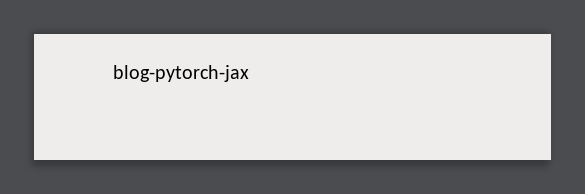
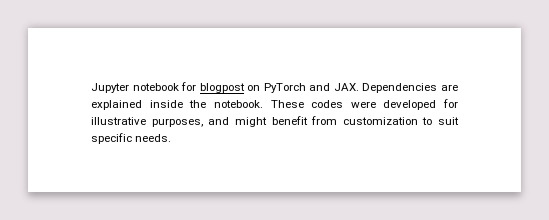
- blog-pytorch-jax
+ Jupyter notebook for blogpost on PyTorch and JAX. Dependencies are explained inside the notebook. These codes were developed for illustrative purposes, and might benefit from customization to suit specific needs.

